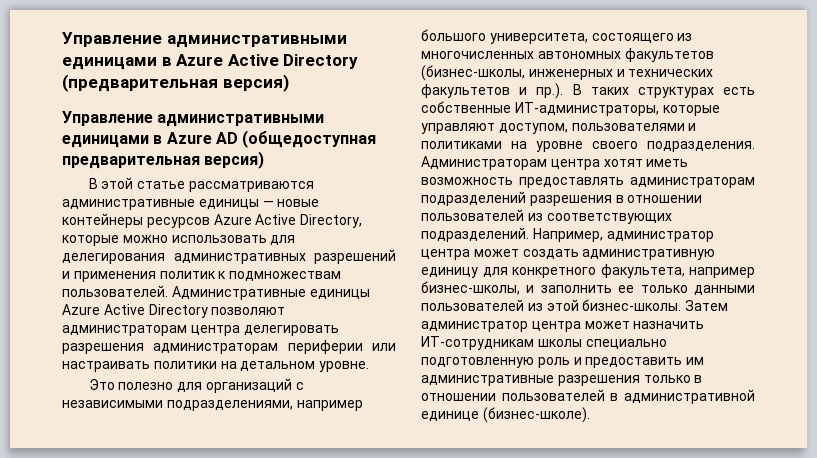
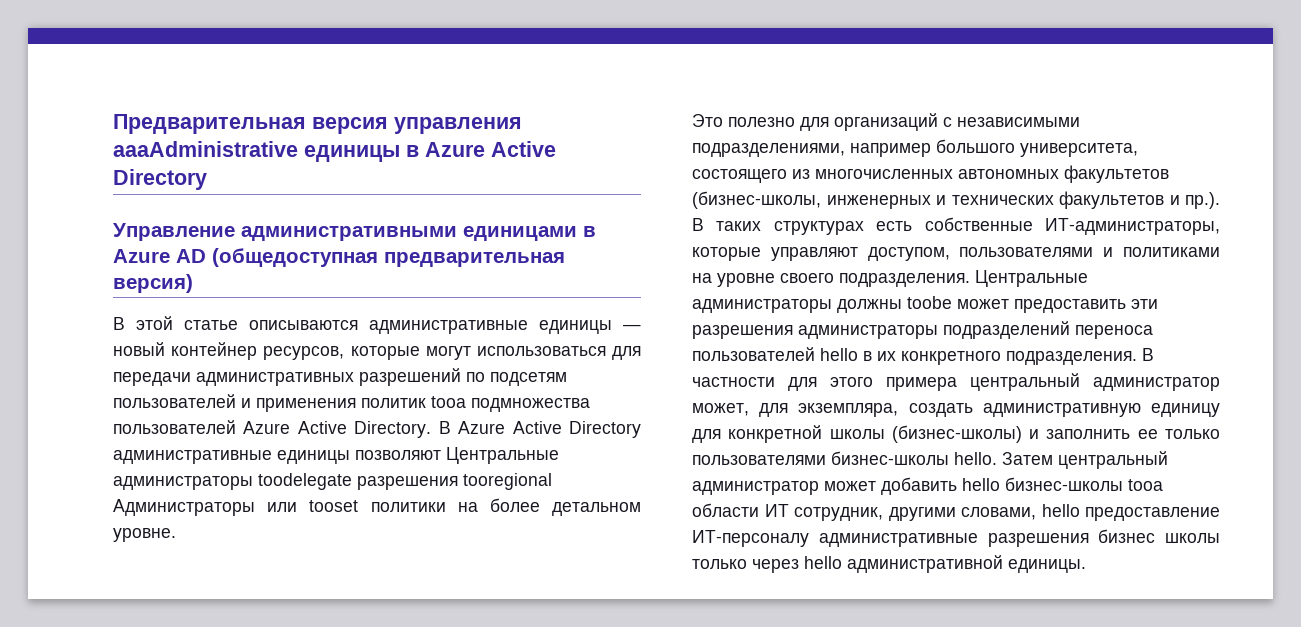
- Управление административными единицами в Azure Active Directory (предварительная версия)
+ Предварительная версия управления aaaAdministrative единицы в Azure Active Directory
- В этой статье рассматриваются административные единицы — новые контейнеры ресурсов Azure Active Directory, которые можно использовать для делегирования административных разрешений и применения политик к подмножествам пользователей. Административные единицы Azure Active Directory позволяют администраторам центра делегировать разрешения администраторам периферии или настраивать политики на детальном уровне.
+ В этой статье описываются административные единицы — новый контейнер ресурсов, которые могут использоваться для передачи административных разрешений по подсетям пользователей и применения политик tooa подмножества пользователей Azure Active Directory. В Azure Active Directory административные единицы позволяют Центральные администраторы toodelegate разрешения tooregional Администраторы или tooset политики на более детальном уровне.
- Администраторам центра хотят иметь возможность предоставлять администраторам подразделений разрешения в отношении пользователей из соответствующих подразделений. Например, администратор центра может создать административную единицу для конкретного факультета, например бизнес-школы, и заполнить ее только данными пользователей из этой бизнес-школы. Затем администратор центра может назначить ИТ-сотрудникам школы специально подготовленную роль и предоставить им административные разрешения только в отношении пользователей в административной единице (бизнес-школе).
+ Центральные администраторы должны toobe может предоставить эти разрешения администраторы подразделений переноса пользователей hello в их конкретного подразделения. В частности для этого примера центральный администратор может, для экземпляра, создать административную единицу для конкретной школы (бизнес-школы) и заполнить ее только пользователями бизнес-школы hello. Затем центральный администратор может добавить hello бизнес-школы tooa области ИТ сотрудник, другими словами, hello предоставление ИТ-персоналу административные разрешения бизнес школы только через hello административной единицы.

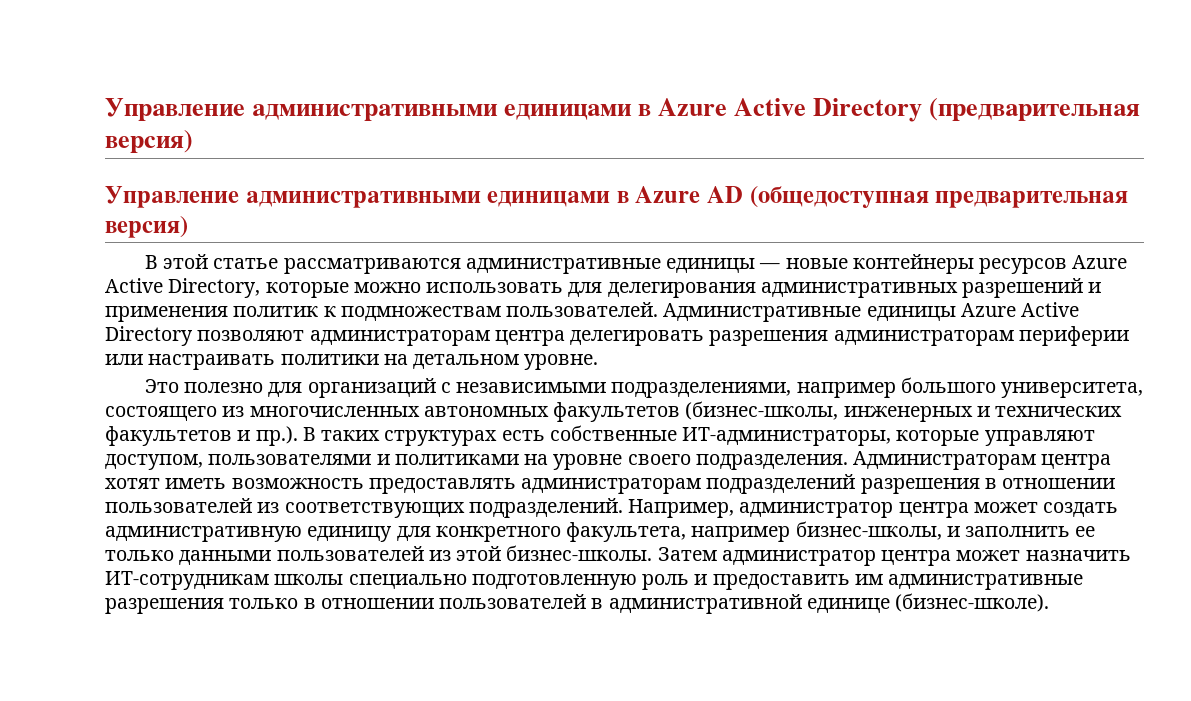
- Предварительная версия управления aaaAdministrative единицы в Azure Active Directory
+ Управление административными единицами в Azure Active Directory (предварительная версия)
- В этой статье описываются административные единицы — новый контейнер ресурсов, которые могут использоваться для передачи административных разрешений по подсетям пользователей и применения политик tooa подмножества пользователей Azure Active Directory. В Azure Active Directory административные единицы позволяют Центральные администраторы toodelegate разрешения tooregional Администраторы или tooset политики на более детальном уровне.
+ В этой статье рассматриваются административные единицы — новые контейнеры ресурсов Azure Active Directory, которые можно использовать для делегирования административных разрешений и применения политик к подмножествам пользователей. Административные единицы Azure Active Directory позволяют администраторам центра делегировать разрешения администраторам периферии или настраивать политики на детальном уровне.
- Центральные администраторы должны toobe может предоставить эти разрешения администраторы подразделений переноса пользователей hello в их конкретного подразделения. В частности для этого примера центральный администратор может, для экземпляра, создать административную единицу для конкретной школы (бизнес-школы) и заполнить ее только пользователями бизнес-школы hello. Затем центральный администратор может добавить hello бизнес-школы tooa области ИТ сотрудник, другими словами, hello предоставление ИТ-персоналу административные разрешения бизнес школы только через hello административной единицы.
+ Администраторам центра хотят иметь возможность предоставлять администраторам подразделений разрешения в отношении пользователей из соответствующих подразделений. Например, администратор центра может создать административную единицу для конкретного факультета, например бизнес-школы, и заполнить ее только данными пользователей из этой бизнес-школы. Затем администратор центра может назначить ИТ-сотрудникам школы специально подготовленную роль и предоставить им административные разрешения только в отношении пользователей в административной единице (бизнес-школе).

